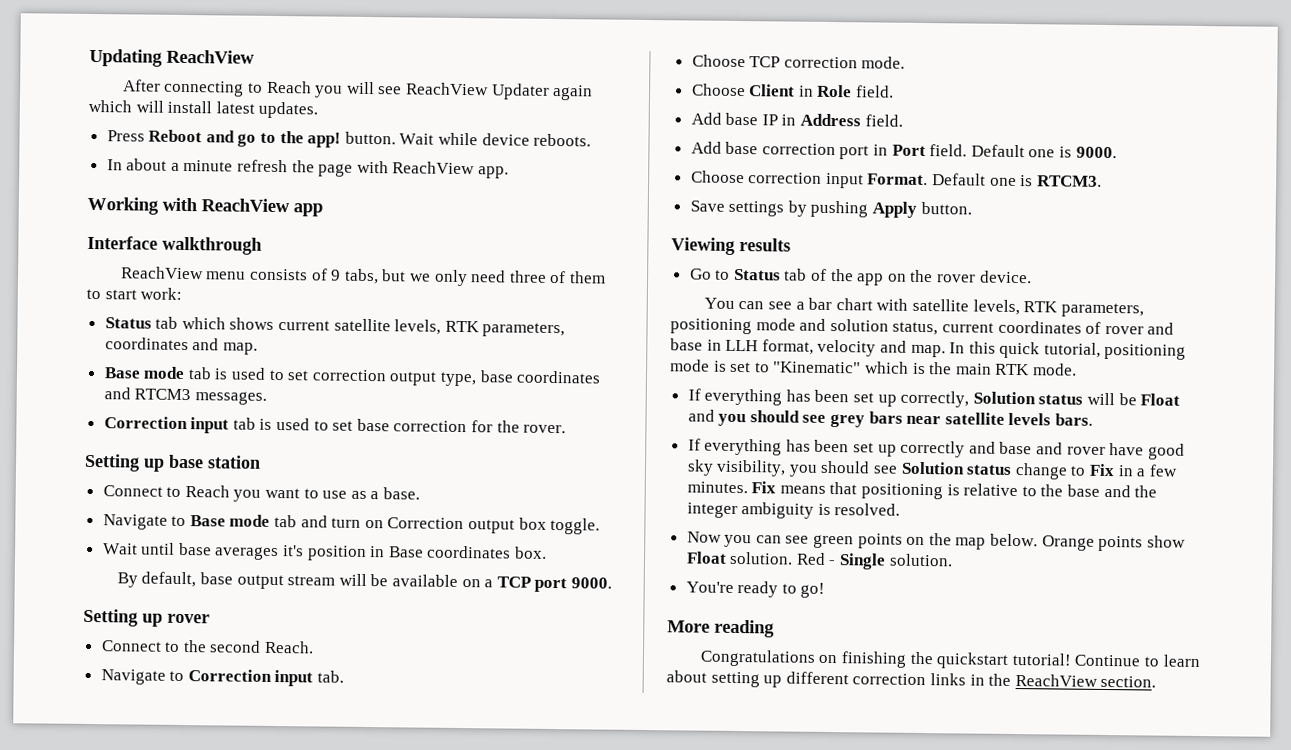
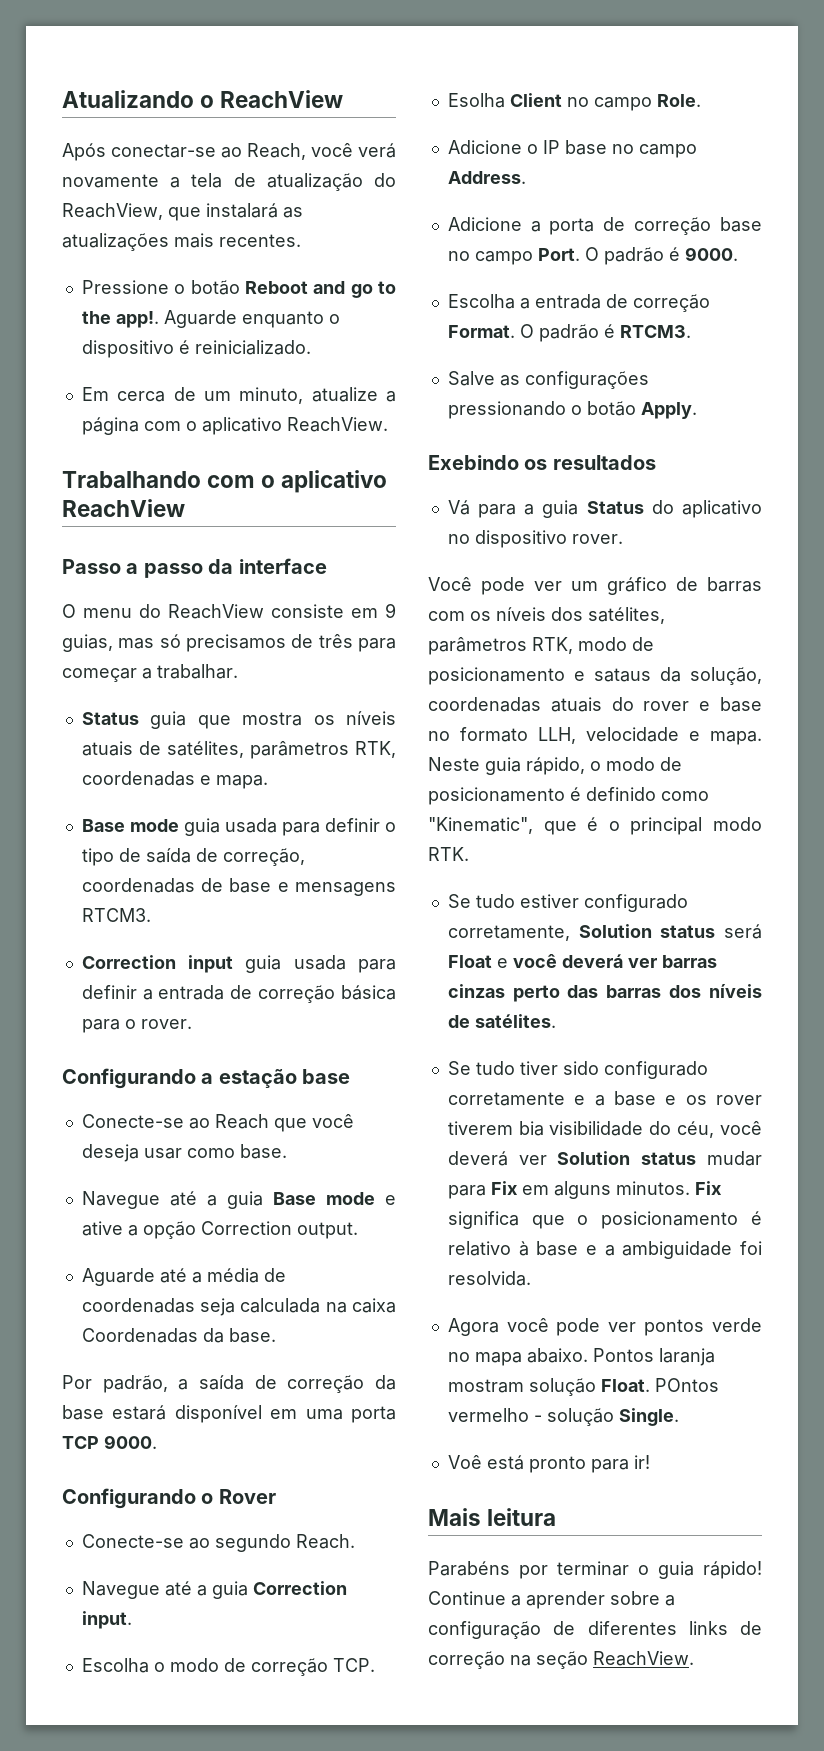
- Updating ReachView
- After connecting to Reach you will see ReachView Updater again which will install latest updates.
- Press Reboot and go to the app! button. Wait while device reboots.
- In about a minute refresh the page with ReachView app.
- Working with ReachView app
- Interface walkthrough
- ReachView menu consists of 9 tabs, but we only need three of them to start work:
- Status tab which shows current satellite levels, RTK parameters, coordinates and map.
- Base mode tab is used to set correction output type, base coordinates and RTCM3 messages.
- Correction input tab is used to set base correction for the rover.
- Setting up base station
- Connect to Reach you want to use as a base.
- Navigate to Base mode tab and turn on Correction output box toggle.
- Wait until base averages it's position in Base coordinates box.
- By default, base output stream will be available on a TCP port 9000.
- Setting up rover
- Connect to the second Reach.
- Navigate to Correction input tab.
- Choose TCP correction mode.
- Choose Client in Role field.
- Add base IP in Address field.
- Add base correction port in Port field. Default one is 9000.
- Choose correction input Format. Default one is RTCM3.
- Save settings by pushing Apply button.
- Viewing results
- Go to Status tab of the app on the rover device.
- You can see a bar chart with satellite levels, RTK parameters, positioning mode and solution status, current coordinates of rover and base in LLH format, velocity and map. In this quick tutorial, positioning mode is set to "Kinematic" which is the main RTK mode.
- If everything has been set up correctly, Solution status will be Float and you should see grey bars near satellite levels bars.
- If everything has been set up correctly and base and rover have good sky visibility, you should see Solution status change to Fix in a few minutes. Fix means that positioning is relative to the base and the integer ambiguity is resolved.
- Now you can see green points on the map below. Orange points show Float solution. Red - Single solution.
- You're ready to go!
- More reading
- Congratulations on finishing the quickstart tutorial! Continue to learn about setting up different correction links in the ReachView section.
+ Atualizando o ReachView
+ Após conectar-se ao Reach, você verá novamente a tela de atualização do ReachView, que instalará as atualizações mais recentes.
+ Pressione o botão Reboot and go to the app!. Aguarde enquanto o dispositivo é reinicializado.
+ Em cerca de um minuto, atualize a página com o aplicativo ReachView.
+ Trabalhando com o aplicativo ReachView
+ Passo a passo da interface
+ O menu do ReachView consiste em 9 guias, mas só precisamos de três para começar a trabalhar.
+ Status guia que mostra os níveis atuais de satélites, parâmetros RTK, coordenadas e mapa.
+ Base mode guia usada para definir o tipo de saída de correção, coordenadas de base e mensagens RTCM3.
+ Correction input guia usada para definir a entrada de correção básica para o rover.
+ Configurando a estação base
+ Conecte-se ao Reach que você deseja usar como base.
+ Navegue até a guia Base mode e ative a opção Correction output.
+ Aguarde até a média de coordenadas seja calculada na caixa Coordenadas da base.
+ Por padrão, a saída de correção da base estará disponível em uma porta TCP 9000.
+ Configurando o Rover
+ Conecte-se ao segundo Reach.
+ Navegue até a guia Correction input.
+ Escolha o modo de correção TCP.
+ Esolha Client no campo Role.
+ Adicione o IP base no campo Address.
+ Adicione a porta de correção base no campo Port. O padrão é 9000.
+ Escolha a entrada de correção Format. O padrão é RTCM3.
+ Salve as configurações pressionando o botão Apply.
+ Exebindo os resultados
+ Vá para a guia Status do aplicativo no dispositivo rover.
+ Você pode ver um gráfico de barras com os níveis dos satélites, parâmetros RTK, modo de posicionamento e sataus da solução, coordenadas atuais do rover e base no formato LLH, velocidade e mapa. Neste guia rápido, o modo de posicionamento é definido como "Kinematic", que é o principal modo RTK.
+ Se tudo estiver configurado corretamente, Solution status será Float e você deverá ver barras cinzas perto das barras dos níveis de satélites.
+ Se tudo tiver sido configurado corretamente e a base e os rover tiverem bia visibilidade do céu, você deverá ver Solution status mudar para Fix em alguns minutos. Fix significa que o posicionamento é relativo à base e a ambiguidade foi resolvida.
+ Agora você pode ver pontos verde no mapa abaixo. Pontos laranja mostram solução Float. POntos vermelho - solução Single.
+ Voê está pronto para ir!
+ Mais leitura
+ Parabéns por terminar o guia rápido! Continue a aprender sobre a configuração de diferentes links de correção na seção ReachView.

